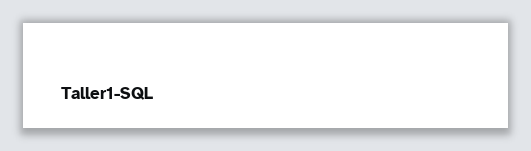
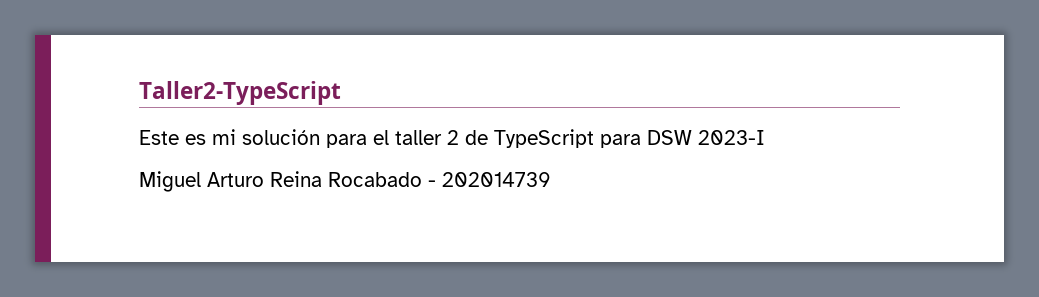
- Taller1-SQL
+ Taller2-TypeScript
+ Este es mi solución para el taller 2 de TypeScript para DSW 2023-I
+ Miguel Arturo Reina Rocabado - 202014739

